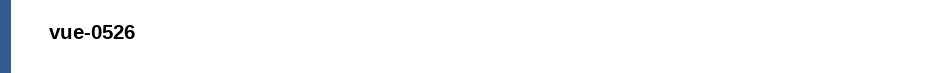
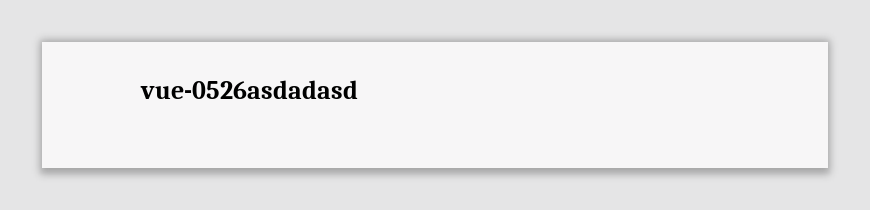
- vue-0526
+ vue-0526asdadasd

